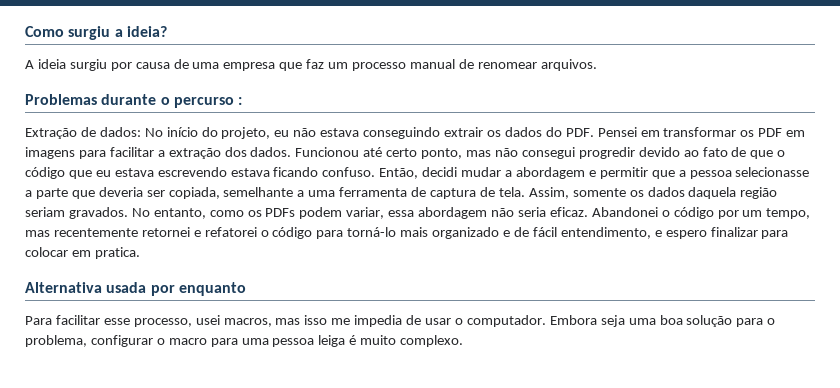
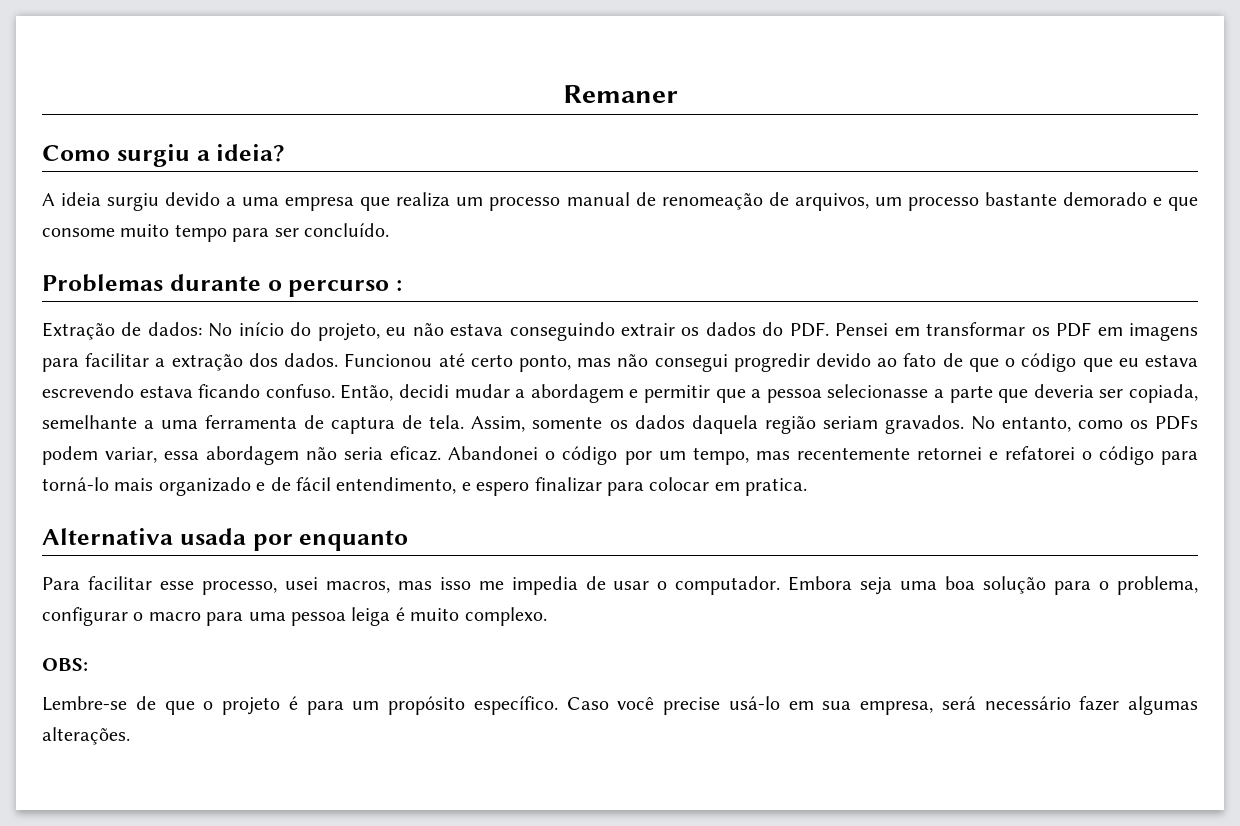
+ Remaner
- A ideia surgiu por causa de uma empresa que faz um processo manual de renomear arquivos.
+ A ideia surgiu devido a uma empresa que realiza um processo manual de renomeação de arquivos, um processo bastante demorado e que consome muito tempo para ser concluído.
+ OBS:
+ Lembre-se de que o projeto é para um propósito específico. Caso você precise usá-lo em sua empresa, será necessário fazer algumas alterações.

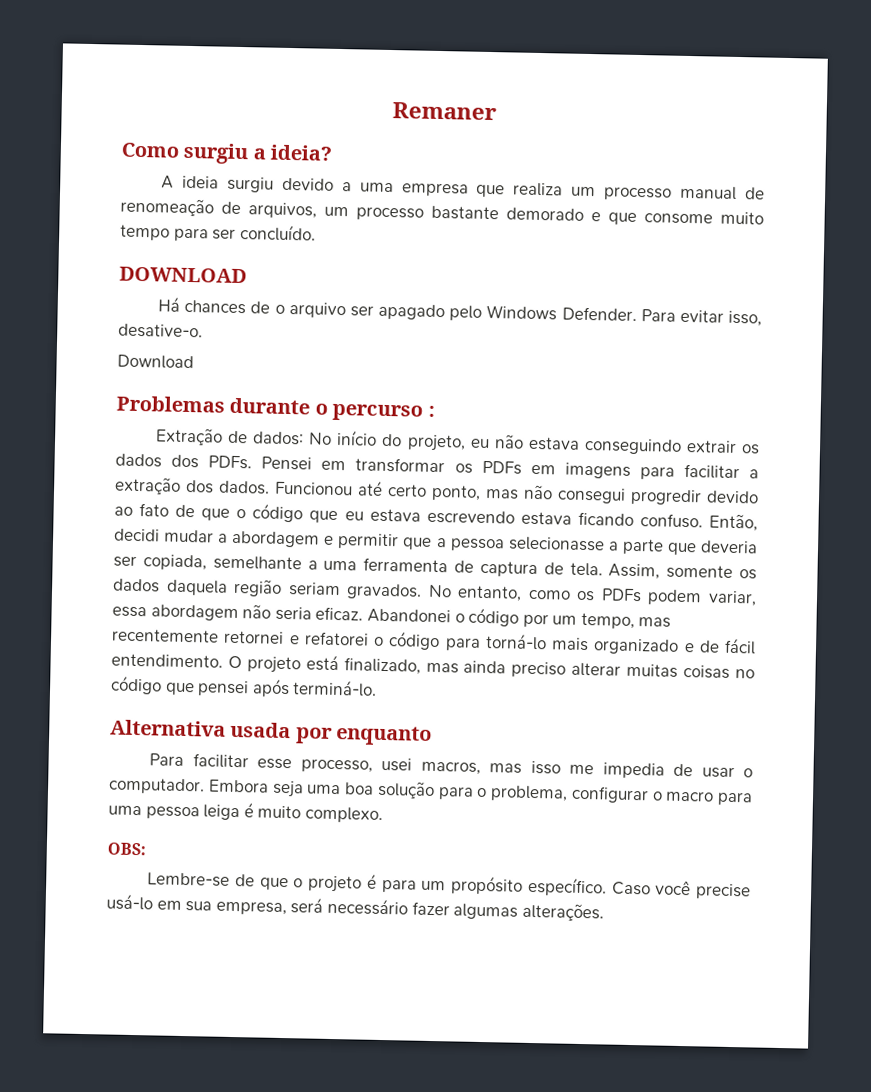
+ DOWNLOAD
+ Há chances de o arquivo ser apagado pelo Windows Defender. Para evitar isso, desative-o.
+ Download
- Extração de dados: No início do projeto, eu não estava conseguindo extrair os dados do PDF. Pensei em transformar os PDF em imagens para facilitar a extração dos dados.
+ Extração de dados: No início do projeto, eu não estava conseguindo extrair os dados dos PDFs. Pensei em transformar os PDFs em imagens para facilitar a extração dos dados.
- Abandonei o código por um tempo, mas recentemente retornei e refatorei o código para torná-lo mais organizado e de fácil entendimento, e espero finalizar para colocar em pratica.
+ Abandonei o código por um tempo, mas recentemente retornei e refatorei o código para torná-lo mais organizado e de fácil entendimento. O projeto está finalizado, mas ainda preciso alterar muitas coisas no código que pensei após terminá-lo.

